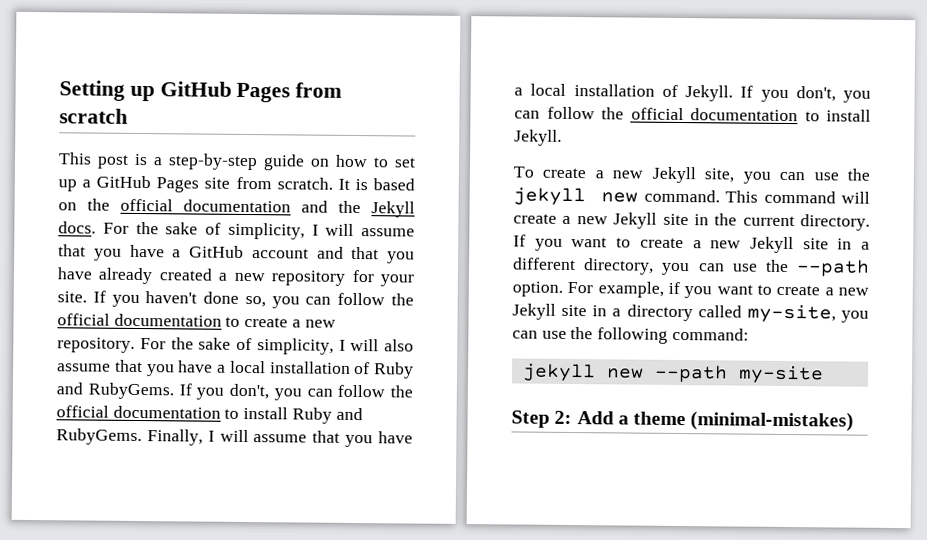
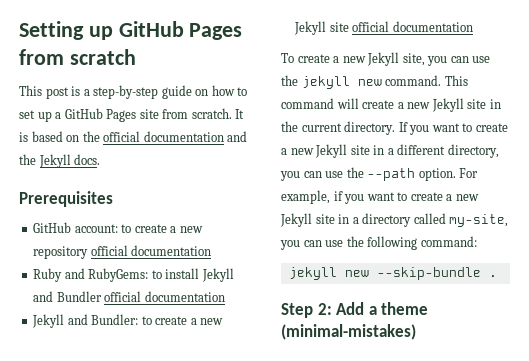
- It is based on the official documentation and the Jekyll docs. For the sake of simplicity, I will assume that you have a GitHub account and that you have already created a new repository for your site. If you haven't done so, you can follow the official documentation to create a new repository. For the sake of simplicity, I will also assume that you have a local installation of Ruby and RubyGems. If you don't, you can follow the official documentation to install Ruby and RubyGems. Finally, I will assume that you have a local installation of Jekyll. If you don't, you can follow the official documentation to install Jekyll.
+ It is based on the official documentation and the Jekyll docs.
+ Prerequisites
+ GitHub account: to create a new repository official documentation
+ Ruby and RubyGems: to install Jekyll and Bundler official documentation
+ Jekyll and Bundler: to create a new Jekyll site official documentation
- jekyll new --path my-site
+ jekyll new --skip-bundle .

